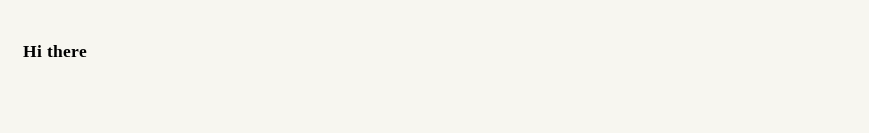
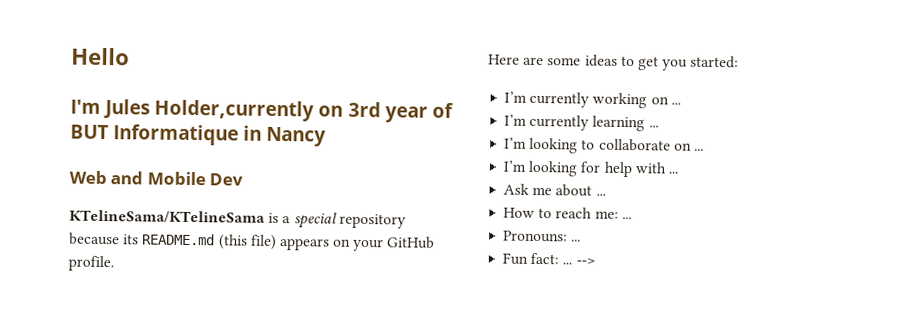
- Hi there
+ Hello
+ I'm Jules Holder,currently on 3rd year of BUT Informatique in Nancy
+ Web and Mobile Dev
+ KTelineSama/KTelineSama is a special repository because its README.md (this file) appears on your GitHub profile.
+ Here are some ideas to get you started:
+ I’m currently working on ...
+ I’m currently learning ...
+ I’m looking to collaborate on ...
+ I’m looking for help with ...
+ Ask me about ...
+ How to reach me: ...
+ Pronouns: ...
+ Fun fact: ... -->

